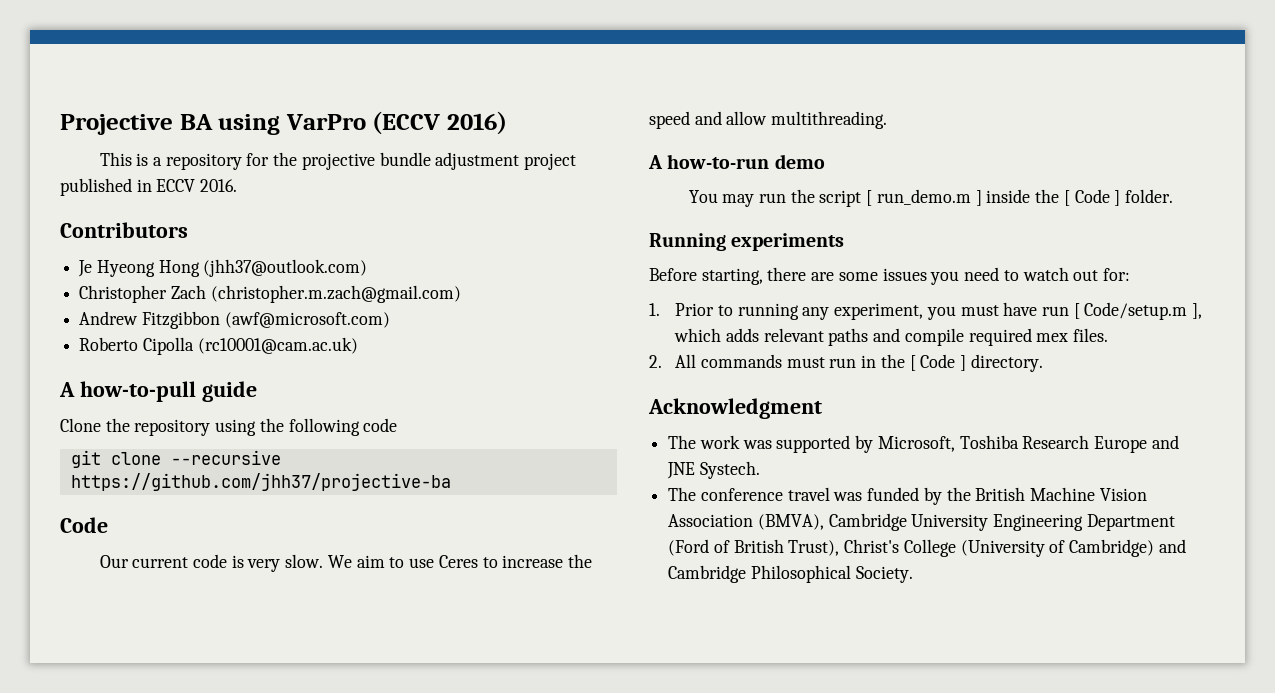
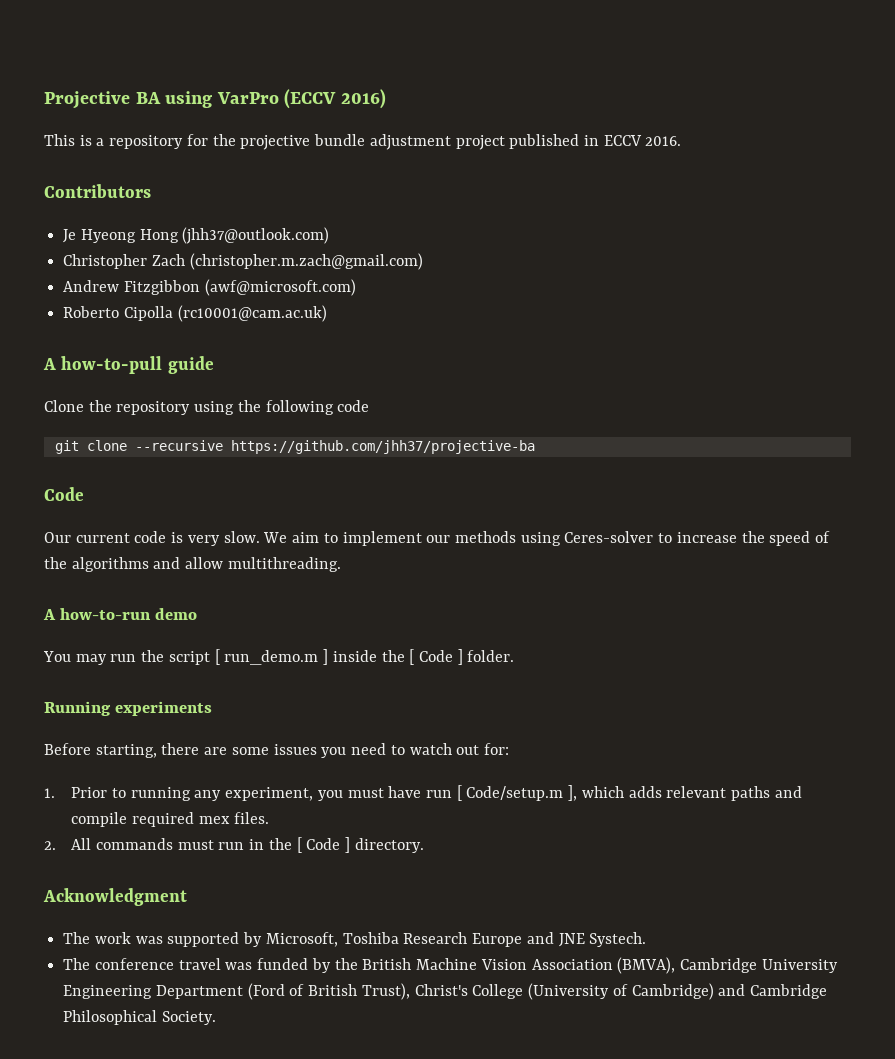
- We aim to use Ceres to increase the speed and allow multithreading.
+ We aim to implement our methods using Ceres-solver to increase the speed of the algorithms and allow multithreading.

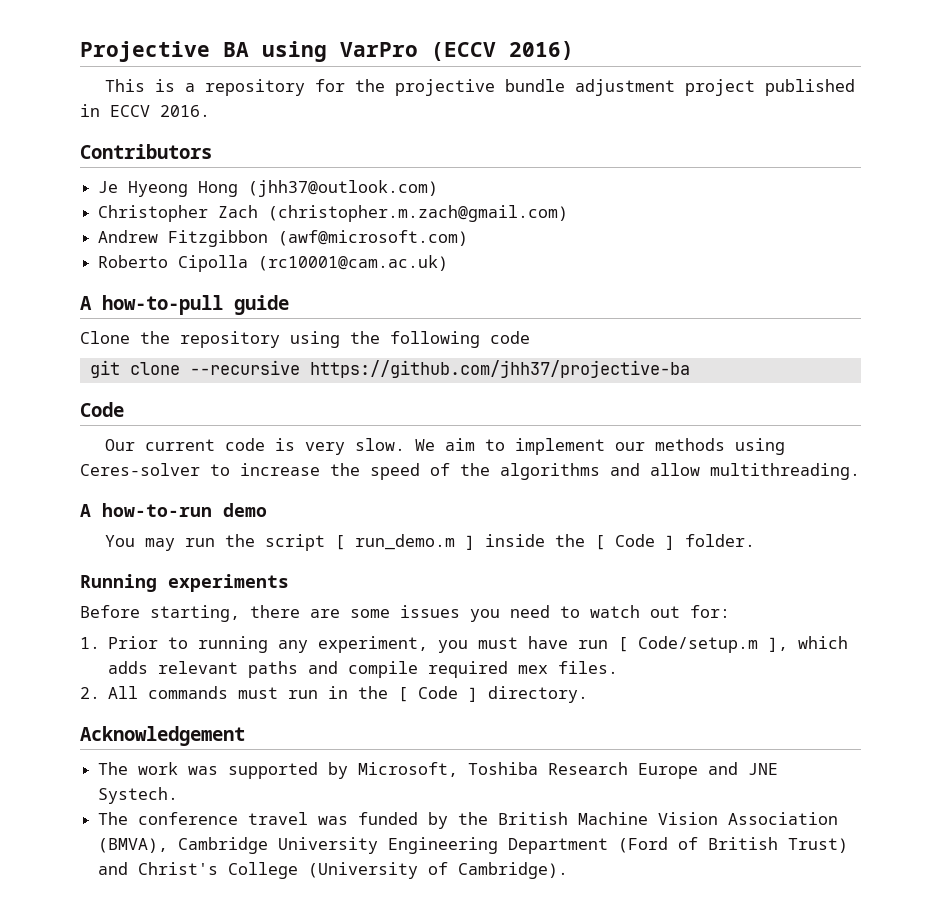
- Acknowledgment
+ Acknowledgement
- The conference travel was funded by the British Machine Vision Association (BMVA), Cambridge University Engineering Department (Ford of British Trust), Christ's College (University of Cambridge) and Cambridge Philosophical Society.
+ The conference travel was funded by the British Machine Vision Association (BMVA), Cambridge University Engineering Department (Ford of British Trust) and Christ's College (University of Cambridge).

